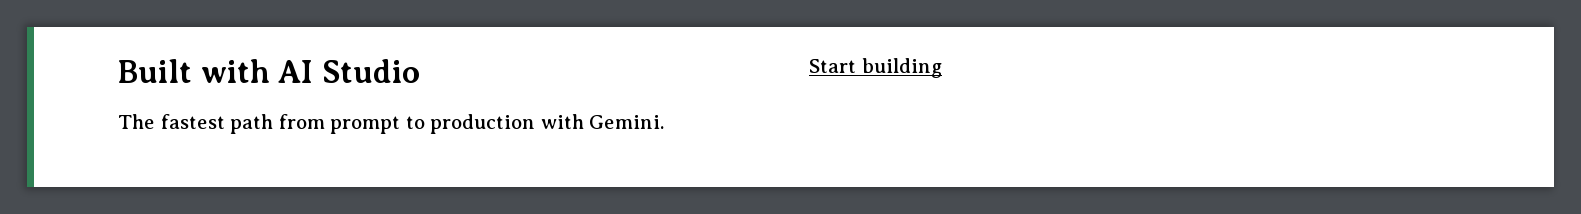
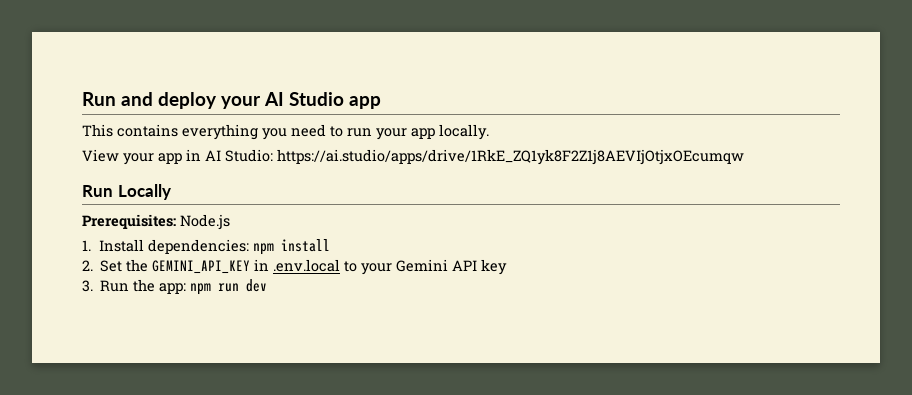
- Built with AI Studio
- The fastest path from prompt to production with Gemini.
- Start building
+ Run and deploy your AI Studio app
+ This contains everything you need to run your app locally.
+ View your app in AI Studio: https://ai.studio/apps/drive/1RkE_ZQ1yk8F2Z1j8AEVIjOtjxOEcumqw
+ Run Locally
+ Prerequisites: Node.js
+ 1. Install dependencies: npm install
+ 2. Set the GEMINI_API_KEY in .env.local to your Gemini API key
+ 3. Run the app: npm run dev

